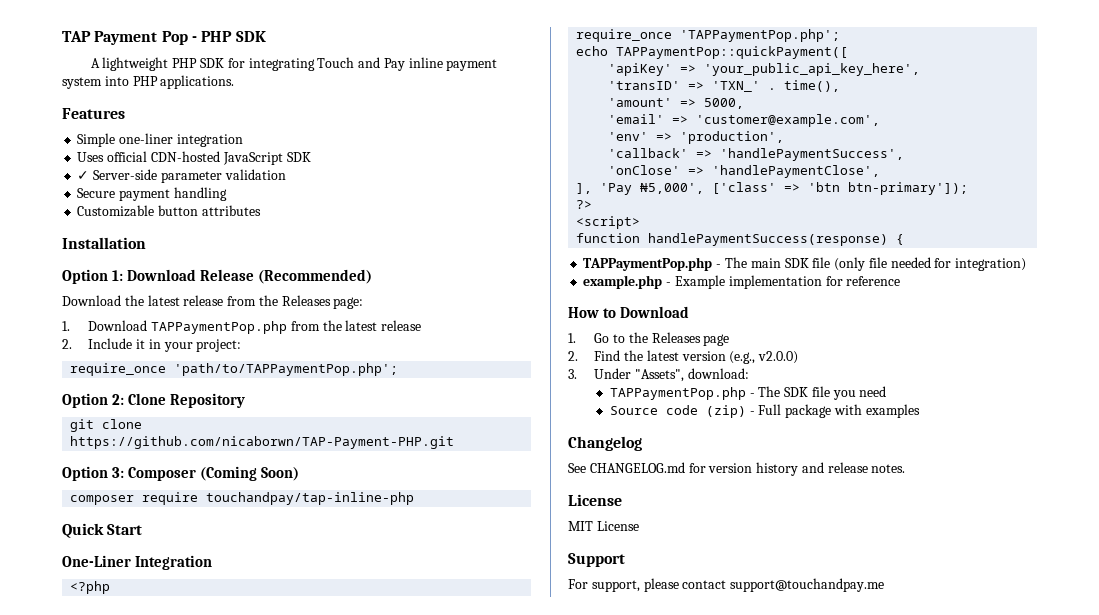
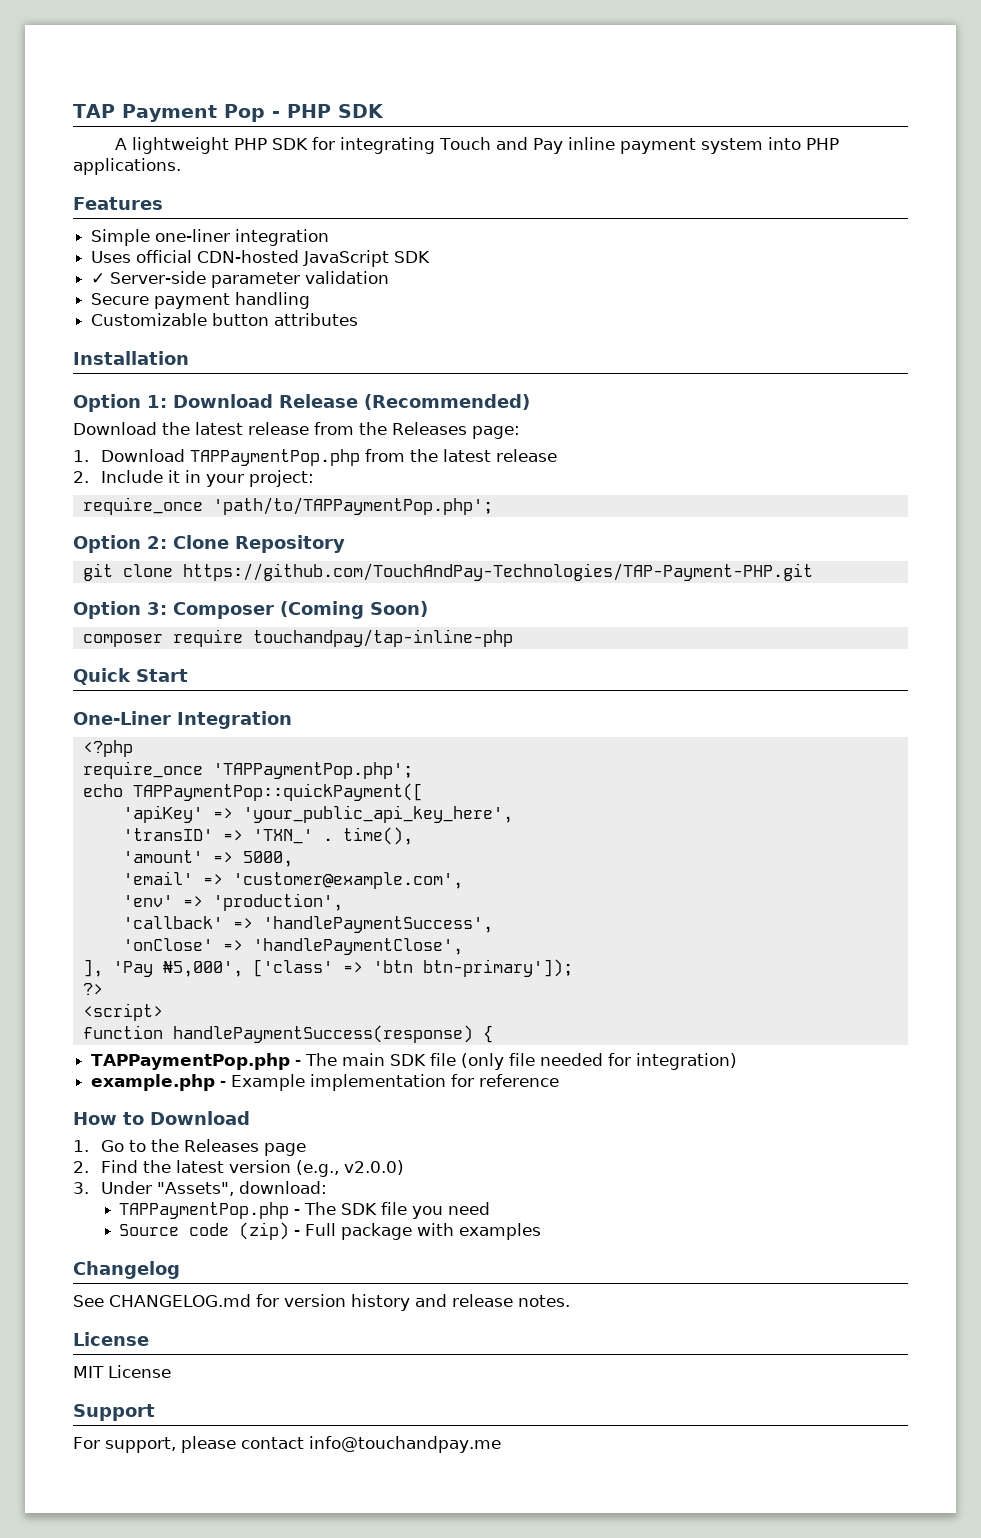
- git clone https://github.com/nicaborwn/TAP-Payment-PHP.git
+ git clone https://github.com/TouchAndPay-Technologies/TAP-Payment-PHP.git
- For support, please contact support@touchandpay.me
+ For support, please contact info@touchandpay.me

